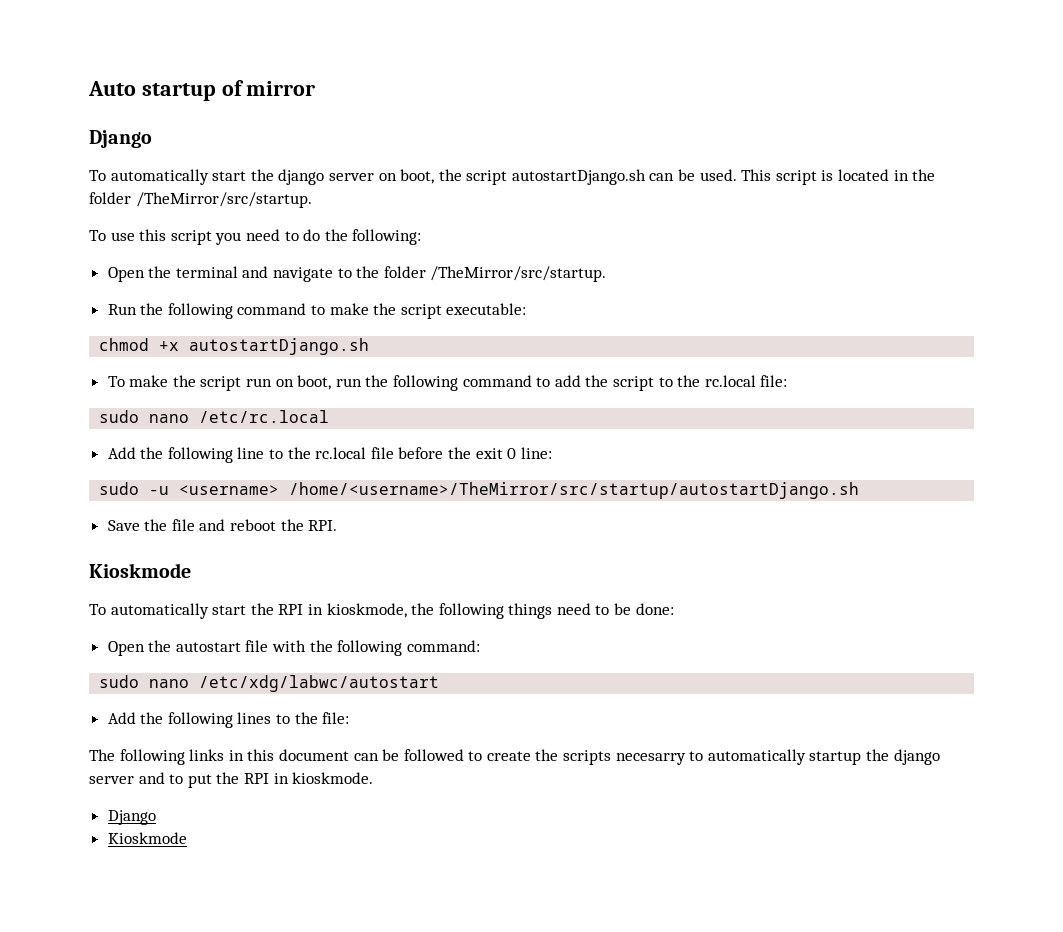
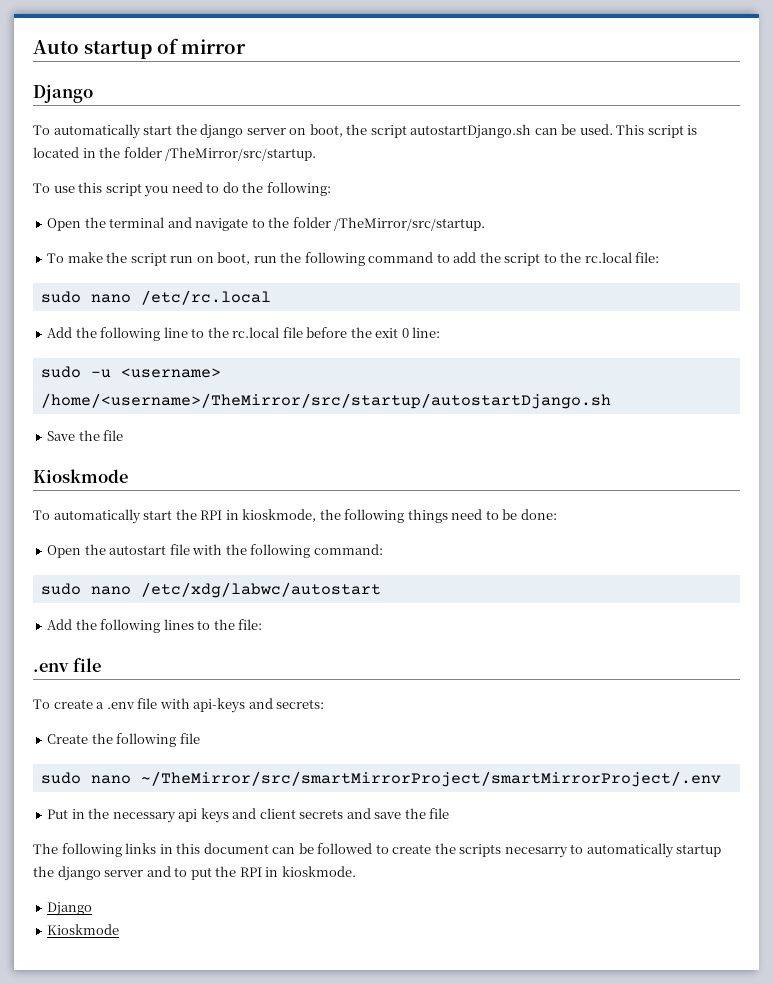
- Run the following command to make the script executable:
- chmod +x autostartDjango.sh
- Save the file and reboot the RPI.
+ Save the file
  Add the following lines to the file:
+ .env file
+ To create a .env file with api-keys and secrets:
+ Create the following file
+ sudo nano ~/TheMirror/src/smartMirrorProject/smartMirrorProject/.env
+ Put in the necessary api keys and client secrets and save the file

